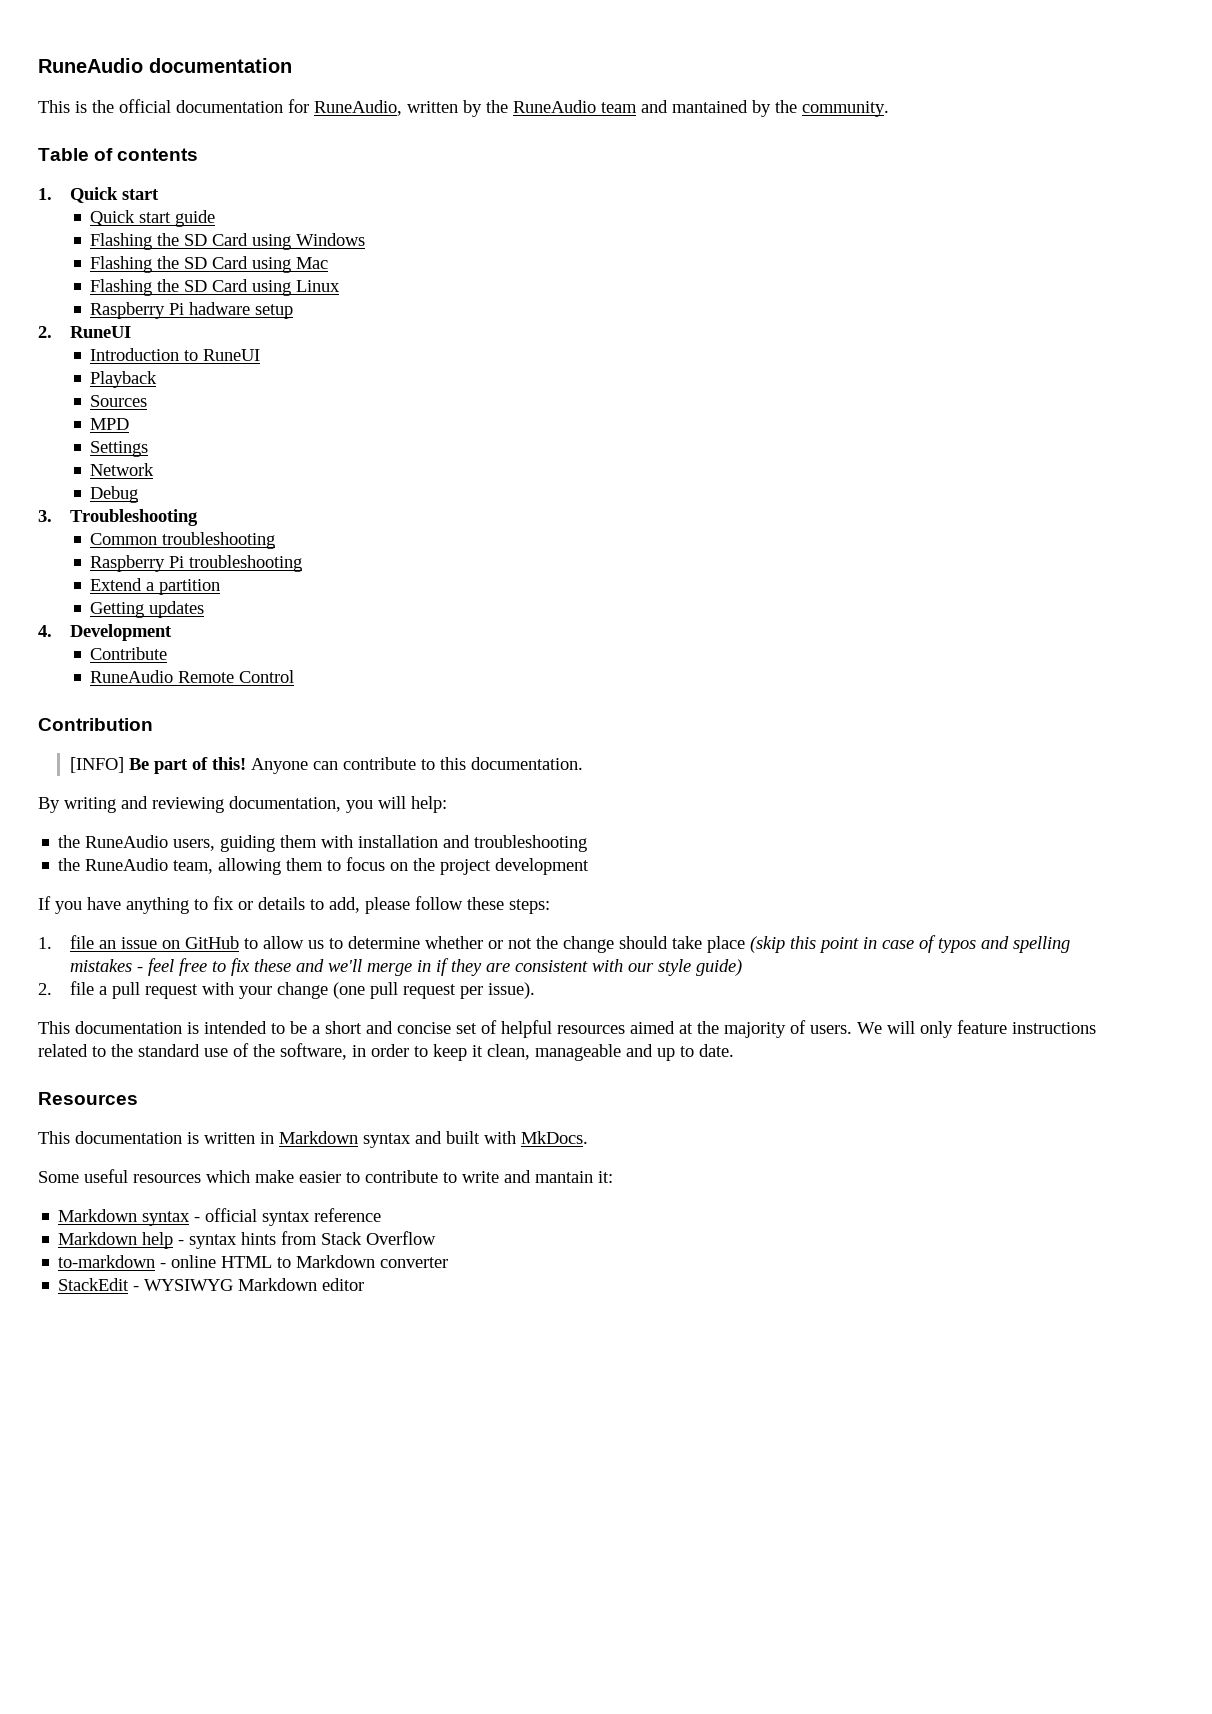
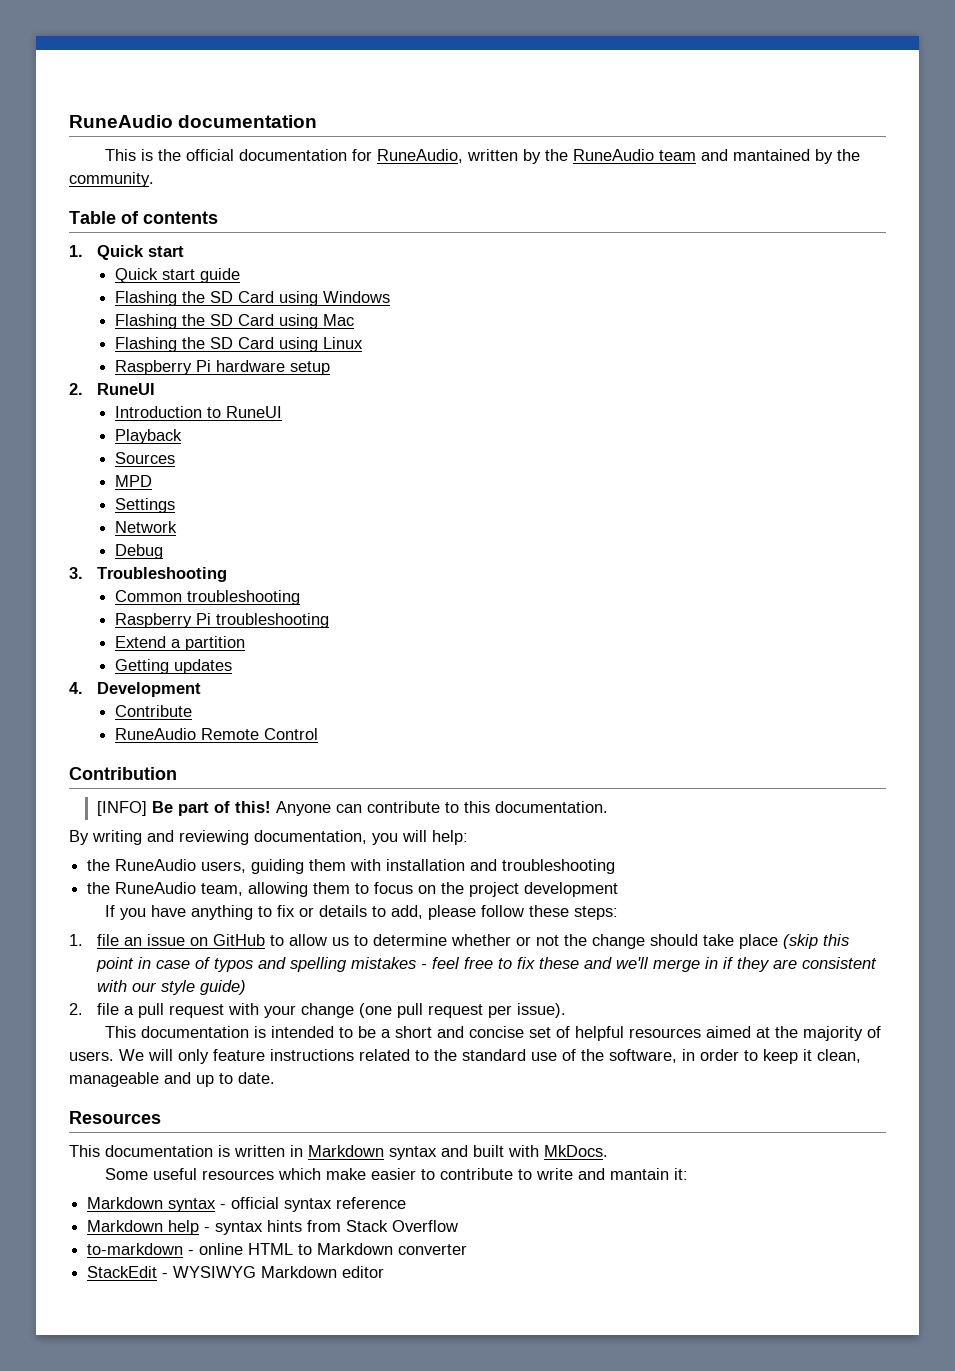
- Raspberry Pi hadware setup
+ Raspberry Pi hardware setup

